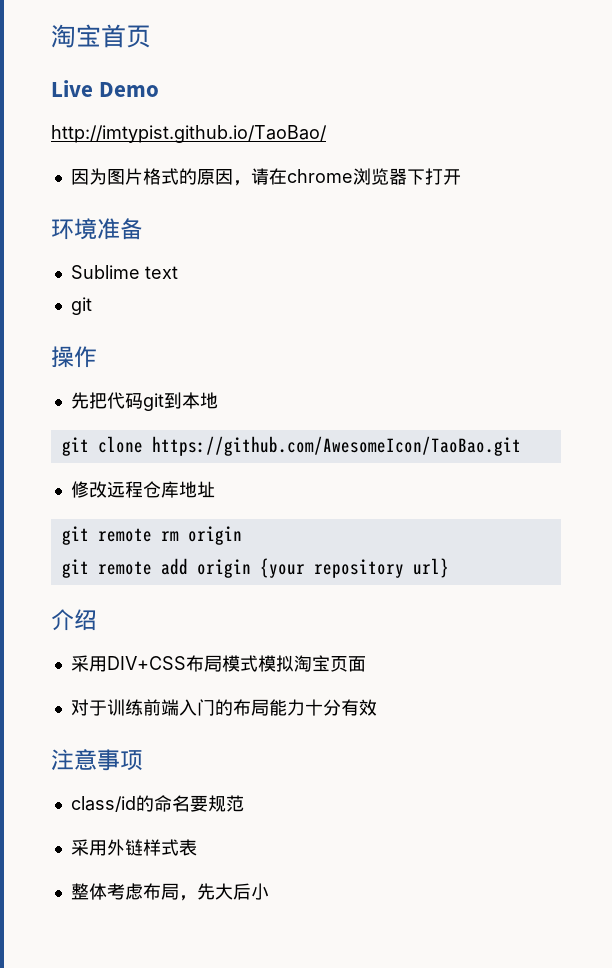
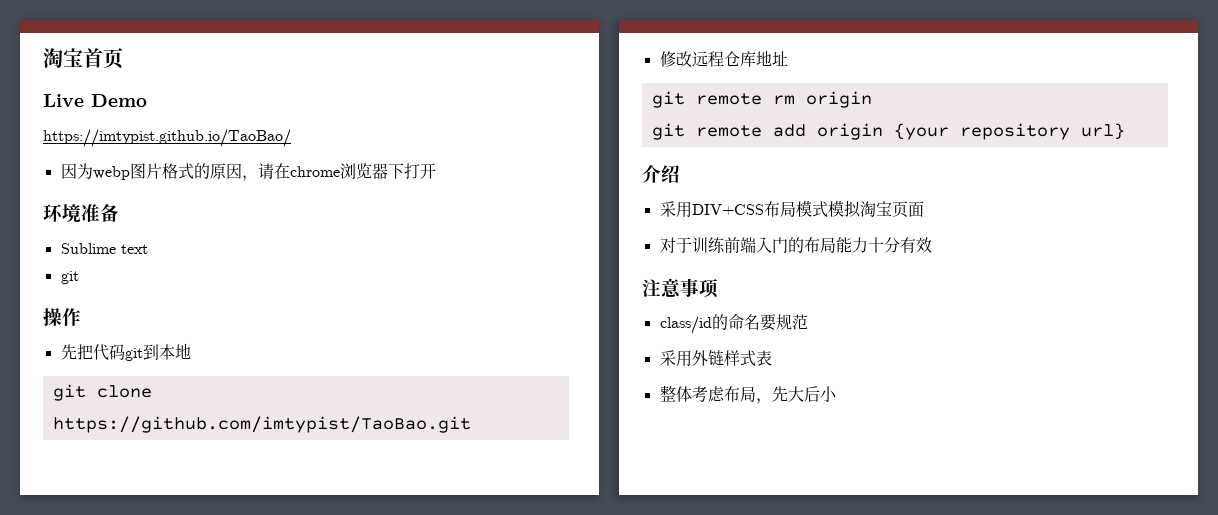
- http://imtypist.github.io/TaoBao/
+ https://imtypist.github.io/TaoBao/
- 因为图片格式的原因，请在chrome浏览器下打开
+ 因为webp图片格式的原因，请在chrome浏览器下打开
- git clone https://github.com/AwesomeIcon/TaoBao.git
+ git clone https://github.com/imtypist/TaoBao.git

